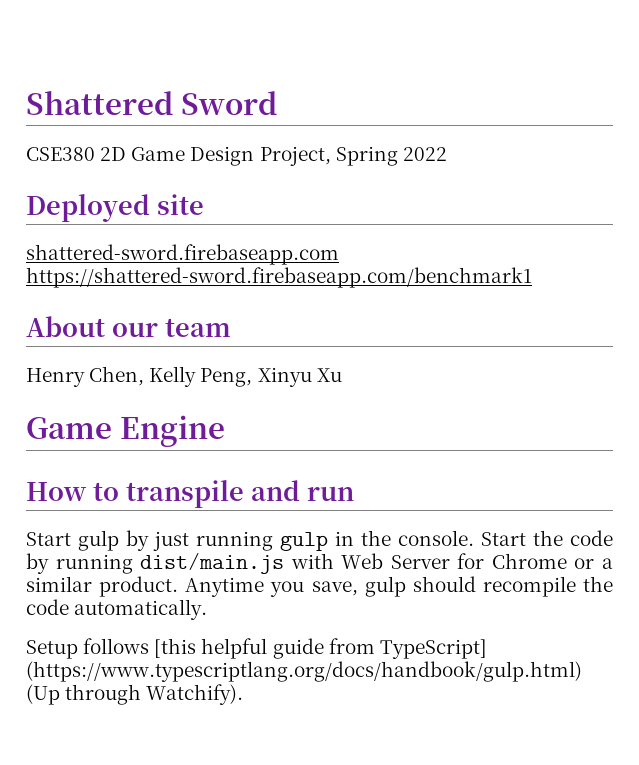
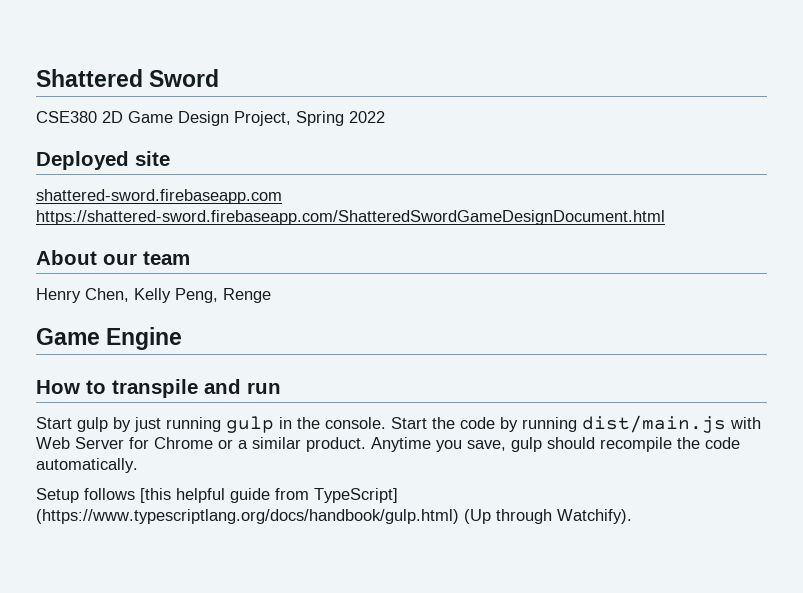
- shattered-sword.firebaseapp.com https://shattered-sword.firebaseapp.com/benchmark1
+ shattered-sword.firebaseapp.com https://shattered-sword.firebaseapp.com/ShatteredSwordGameDesignDocument.html
- Henry Chen, Kelly Peng, Xinyu Xu
+ Henry Chen, Kelly Peng, Renge

